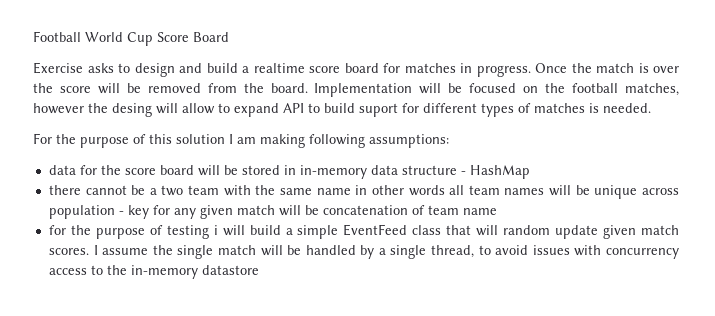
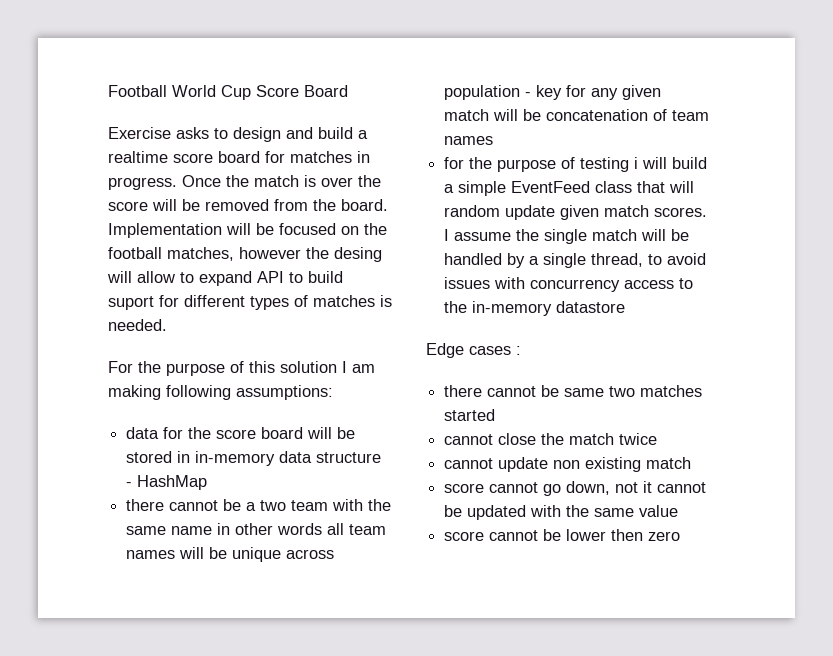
- there cannot be a two team with the same name in other words all team names will be unique across population - key for any given match will be concatenation of team name
+ there cannot be a two team with the same name in other words all team names will be unique across population - key for any given match will be concatenation of team names
+ Edge cases :
+ there cannot be same two matches started
+ cannot close the match twice
+ cannot update non existing match
+ score cannot go down, not it cannot be updated with the same value
+ score cannot be lower then zero

